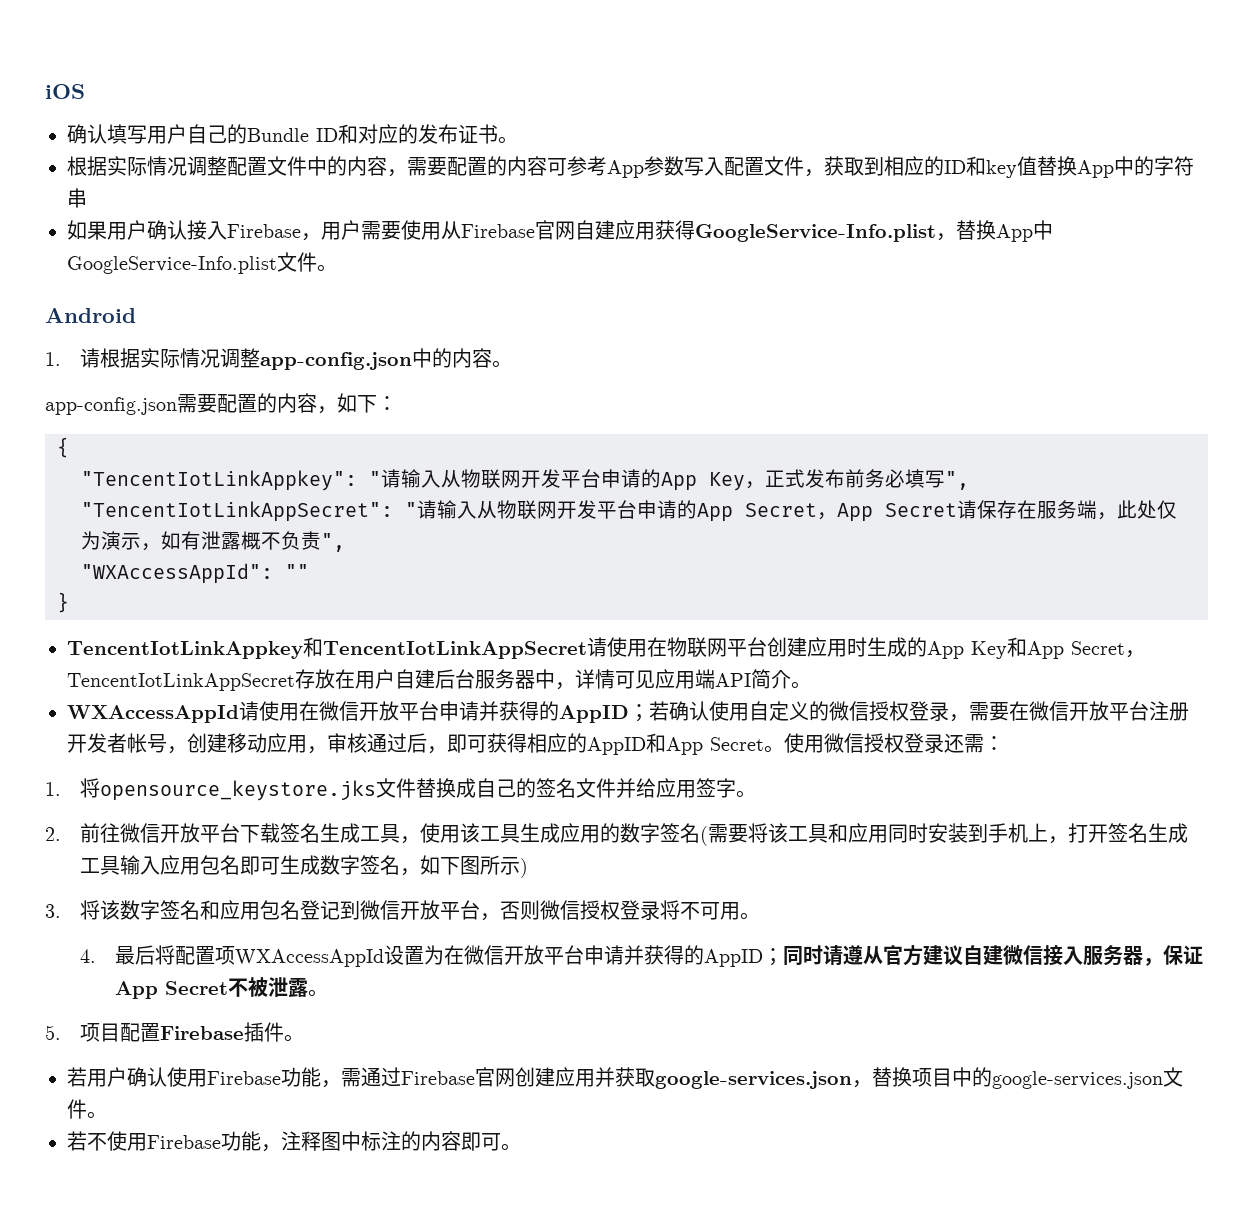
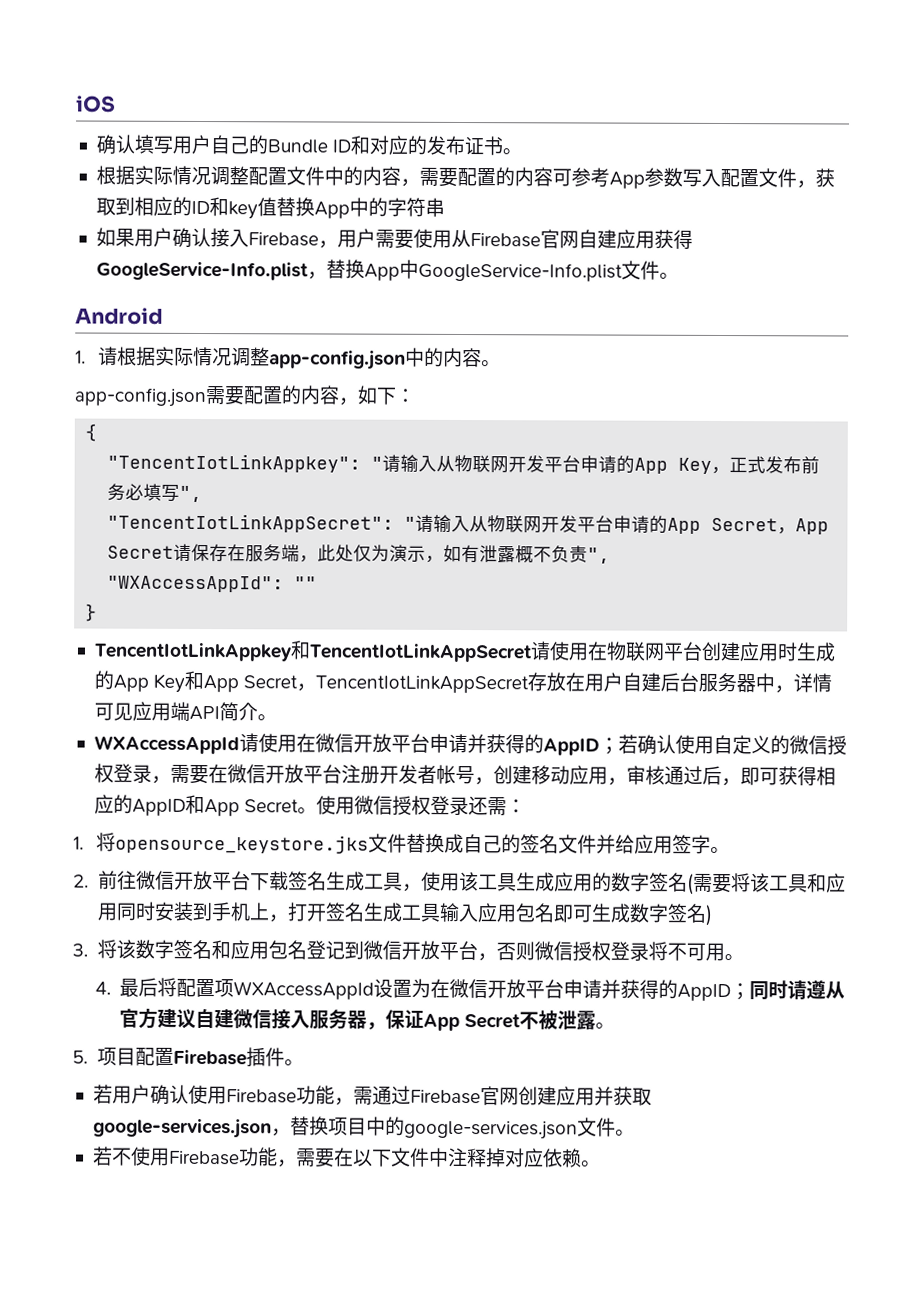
- 2.前往微信开放平台下载签名生成工具，使用该工具生成应用的数字签名(需要将该工具和应用同时安装到手机上，打开签名生成工具输入应用包名即可生成数字签名，如下图所示)
+ 2.前往微信开放平台下载签名生成工具，使用该工具生成应用的数字签名(需要将该工具和应用同时安装到手机上，打开签名生成工具输入应用包名即可生成数字签名)
- 若不使用Firebase功能，注释图中标注的内容即可。
+ 若不使用Firebase功能，需要在以下文件中注释掉对应依赖。

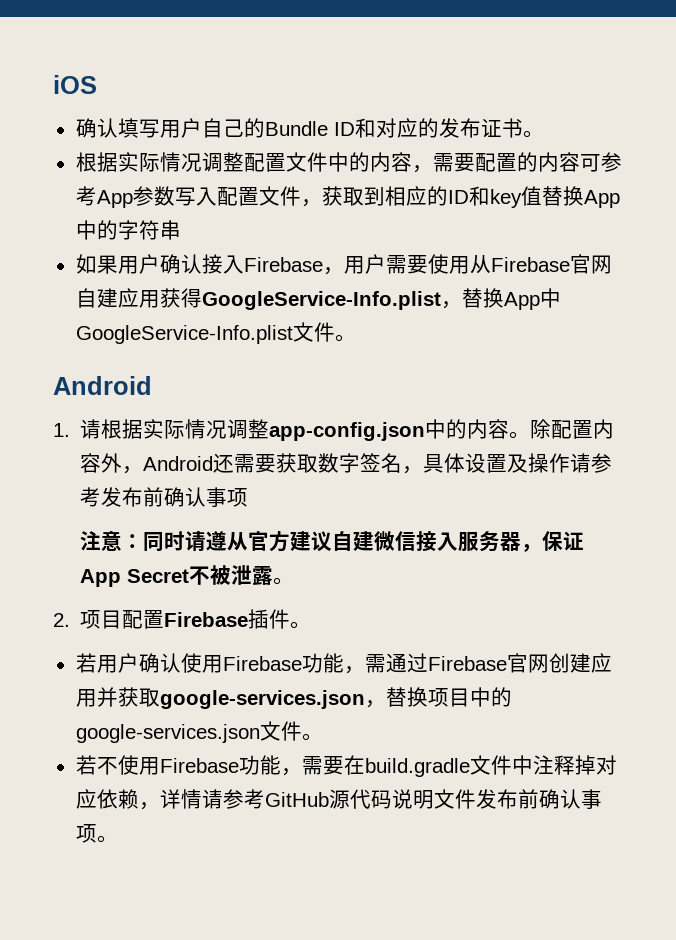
- 1.请根据实际情况调整app-config.json中的内容。
- app-config.json需要配置的内容，如下：
- {
- "TencentIotLinkAppkey": "请输入从物联网开发平台申请的App Key，正式发布前务必填写",
- "TencentIotLinkAppSecret": "请输入从物联网开发平台申请的App Secret，App Secret请保存在服务端，此处仅为演示，如有泄露概不负责",
- "WXAccessAppId": ""
- }
- TencentIotLinkAppkey和TencentIotLinkAppSecret请使用在物联网平台创建应用时生成的App Key和App Secret，TencentIotLinkAppSecret存放在用户自建后台服务器中，详情可见应用端API简介。
- WXAccessAppId请使用在微信开放平台申请并获得的AppID；若确认使用自定义的微信授权登录，需要在微信开放平台注册开发者帐号，创建移动应用，审核通过后，即可获得相应的AppID和App Secret。使用微信授权登录还需：
- 1.将opensource_keystore.jks文件替换成自己的签名文件并给应用签字。
- 2.前往微信开放平台下载签名生成工具，使用该工具生成应用的数字签名(需要将该工具和应用同时安装到手机上，打开签名生成工具输入应用包名即可生成数字签名)
- 3.将该数字签名和应用包名登记到微信开放平台，否则微信授权登录将不可用。
- 4.最后将配置项WXAccessAppId设置为在微信开放平台申请并获得的AppID；同时请遵从官方建议自建微信接入服务器，保证App Secret不被泄露。
+ 1.请根据实际情况调整app-config.json中的内容。除配置内容外，Android还需要获取数字签名，具体设置及操作请参考发布前确认事项
+ 注意：同时请遵从官方建议自建微信接入服务器，保证App Secret不被泄露。
- 5.项目配置Firebase插件。
+ 2.项目配置Firebase插件。
- 若不使用Firebase功能，需要在以下文件中注释掉对应依赖。
+ 若不使用Firebase功能，需要在build.gradle文件中注释掉对应依赖，详情请参考GitHub源代码说明文件发布前确认事项。

